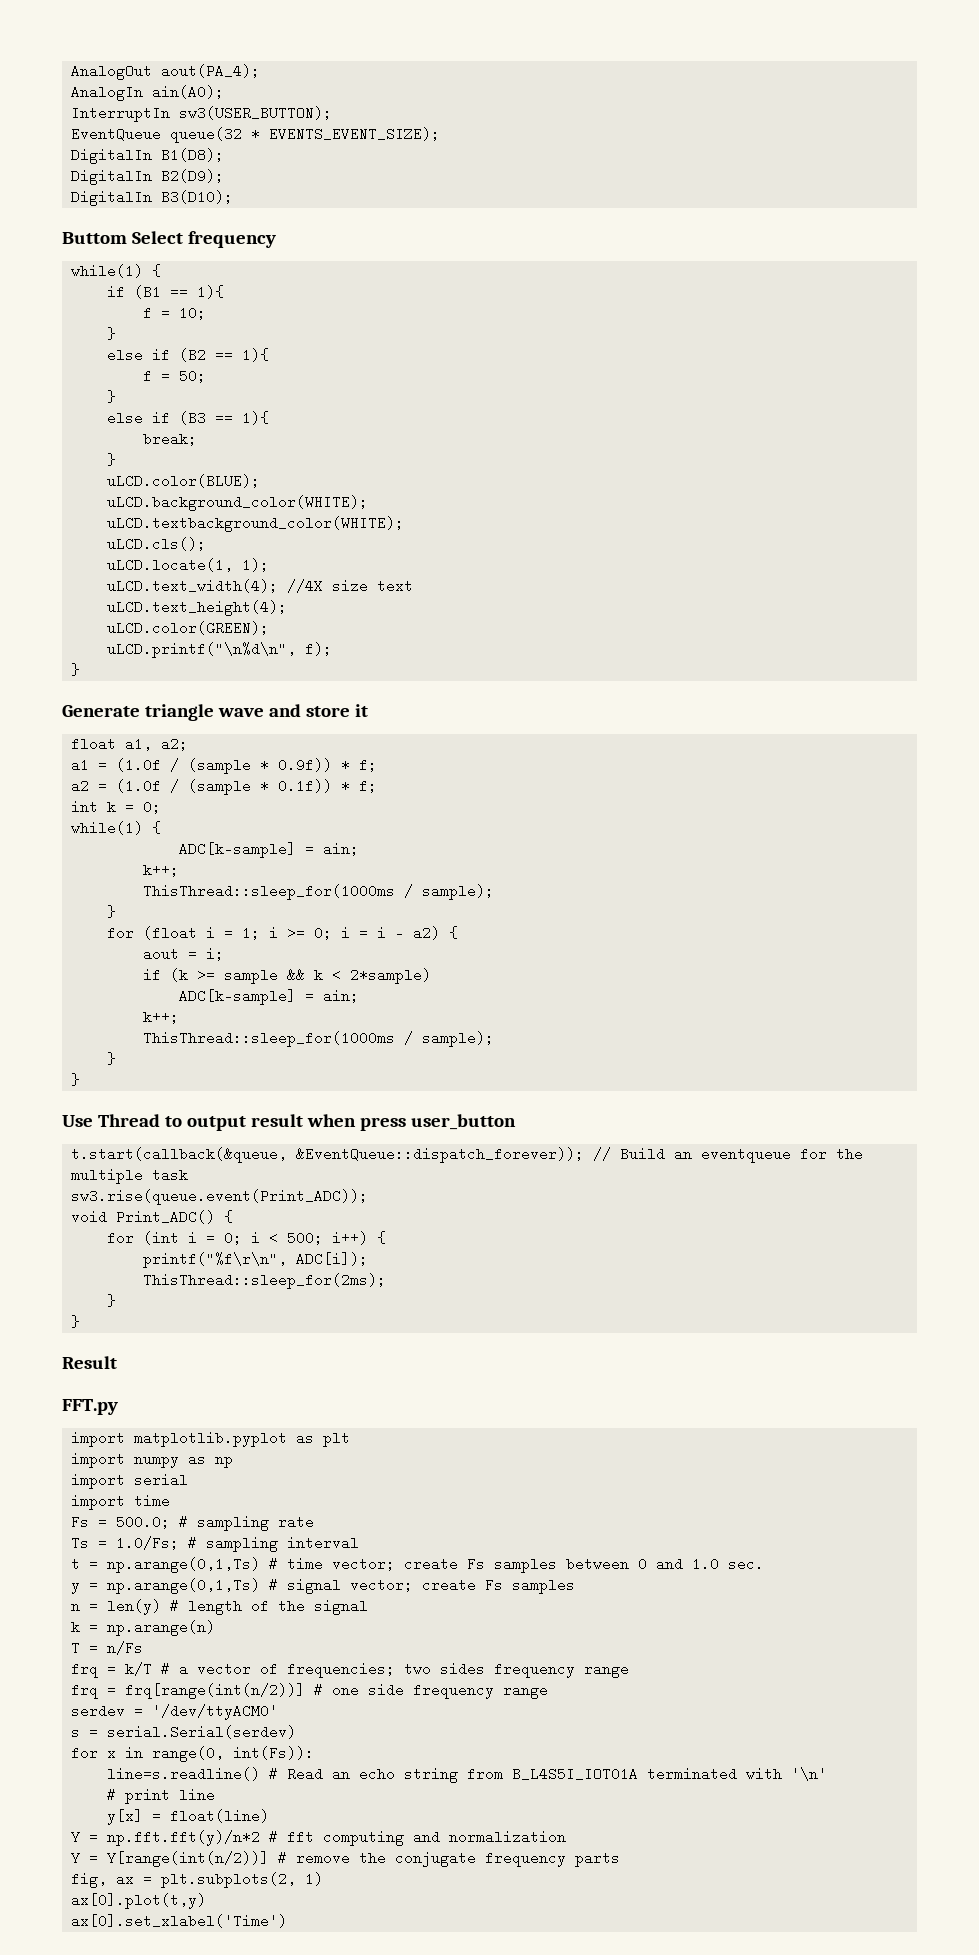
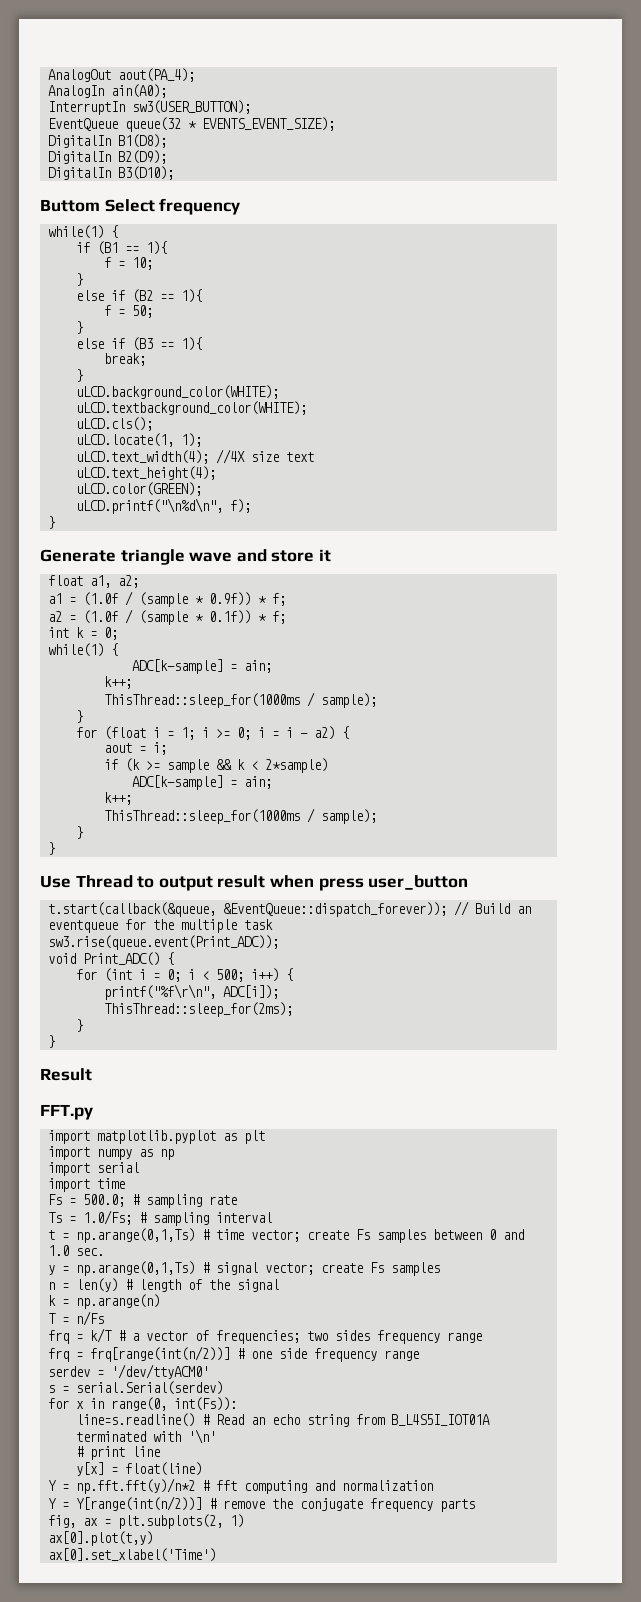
- uLCD.color(BLUE);

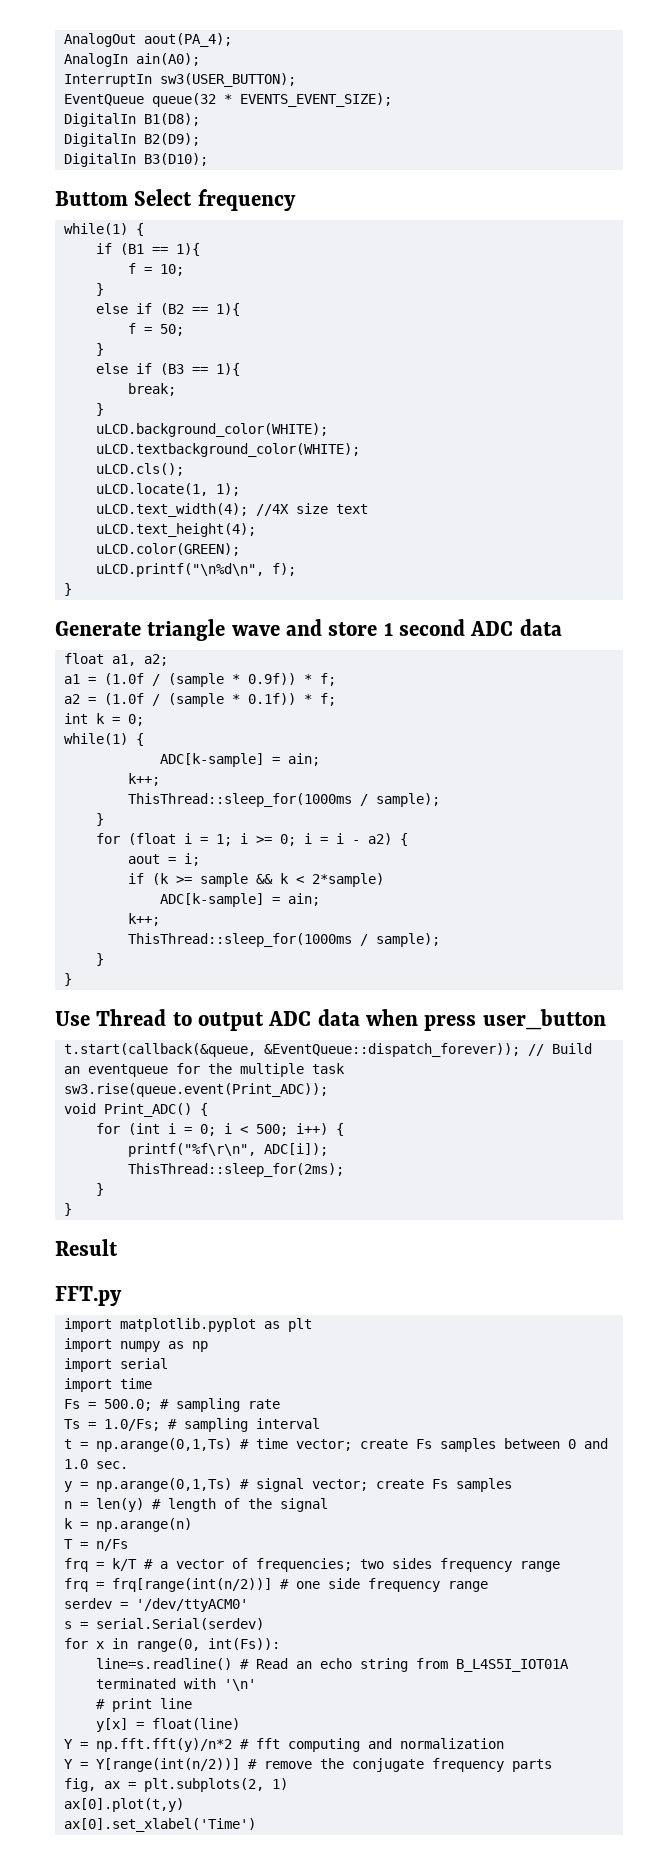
- Generate triangle wave and store it
+ Generate triangle wave and store 1 second ADC data
- Use Thread to output result when press user_button
+ Use Thread to output ADC data when press user_button

